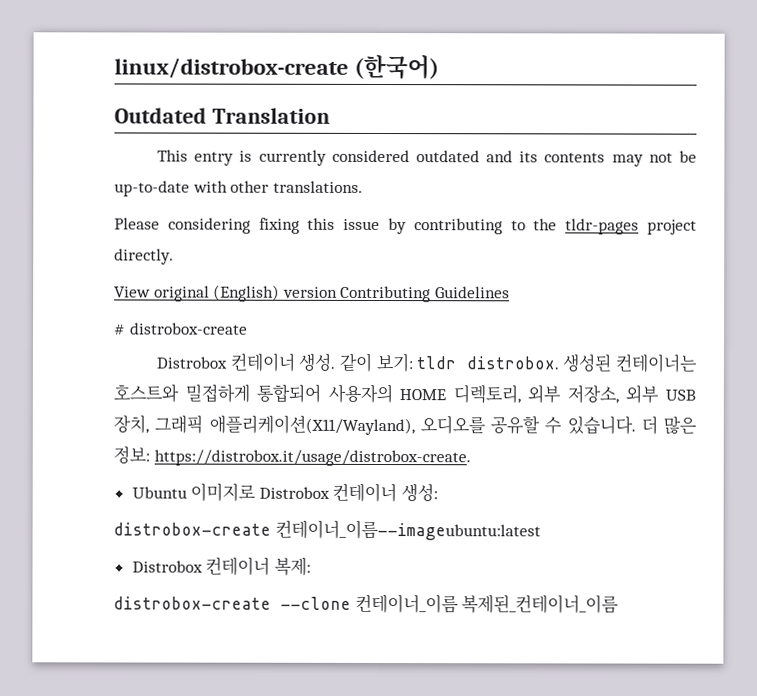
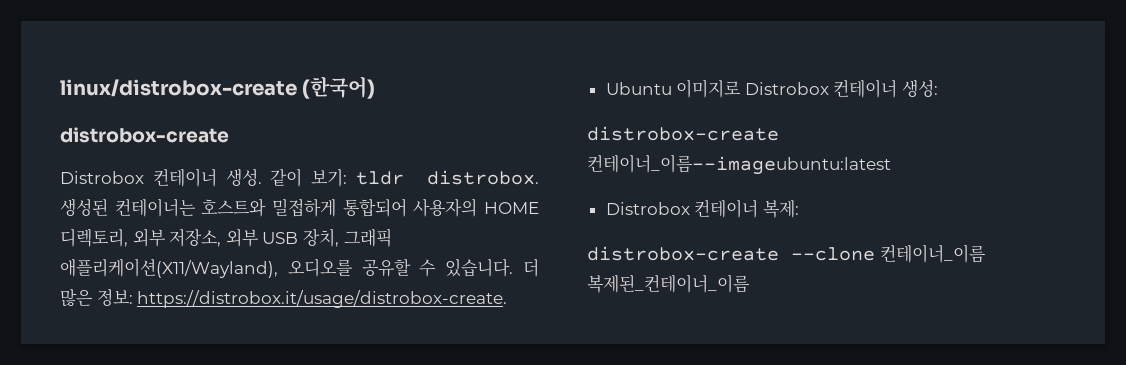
  linux/distrobox-create (한국어)
- Outdated Translation
- This entry is currently considered outdated and its contents may not be up-to-date with other translations.
- Please considering fixing this issue by contributing to the tldr-pages project directly.
- View original (English) version Contributing Guidelines
- # distrobox-create
+ distrobox-create

